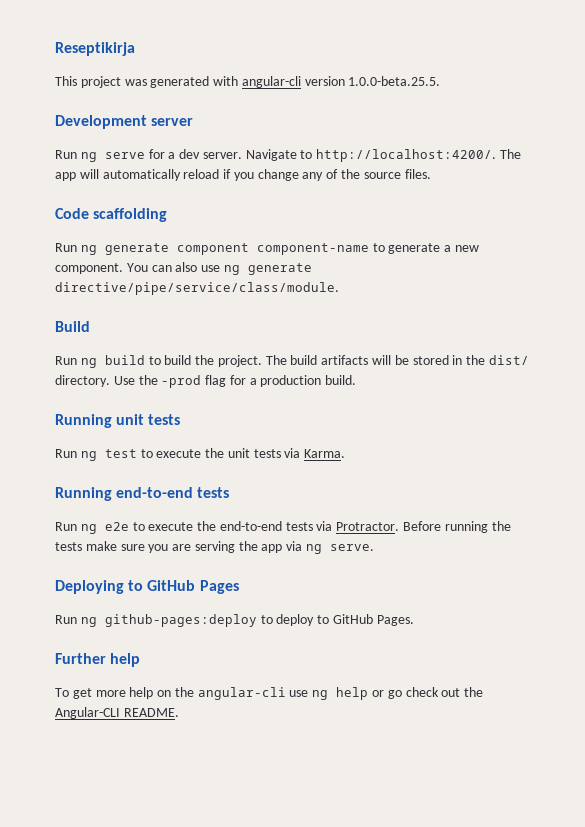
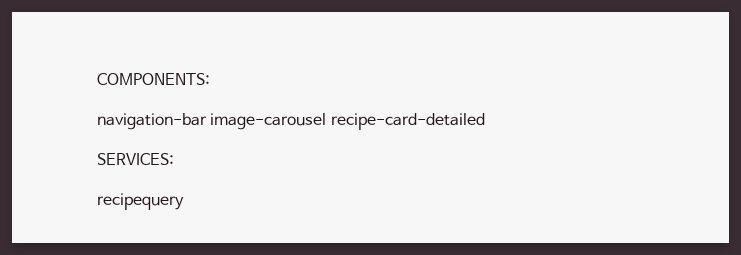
- Reseptikirja
- This project was generated with angular-cli version 1.0.0-beta.25.5.
- Development server
- Run ng serve for a dev server. Navigate to http://localhost:4200/. The app will automatically reload if you change any of the source files.
- Code scaffolding
- Run ng generate component component-name to generate a new component. You can also use ng generate directive/pipe/service/class/module.
- Build
- Run ng build to build the project. The build artifacts will be stored in the dist/ directory. Use the -prod flag for a production build.
- Running unit tests
- Run ng test to execute the unit tests via Karma.
- Running end-to-end tests
- Run ng e2e to execute the end-to-end tests via Protractor. Before running the tests make sure you are serving the app via ng serve.
- Deploying to GitHub Pages
- Run ng github-pages:deploy to deploy to GitHub Pages.
- Further help
- To get more help on the angular-cli use ng help or go check out the Angular-CLI README.
+ COMPONENTS:
+ navigation-bar image-carousel recipe-card-detailed
+ SERVICES:
+ recipequery

